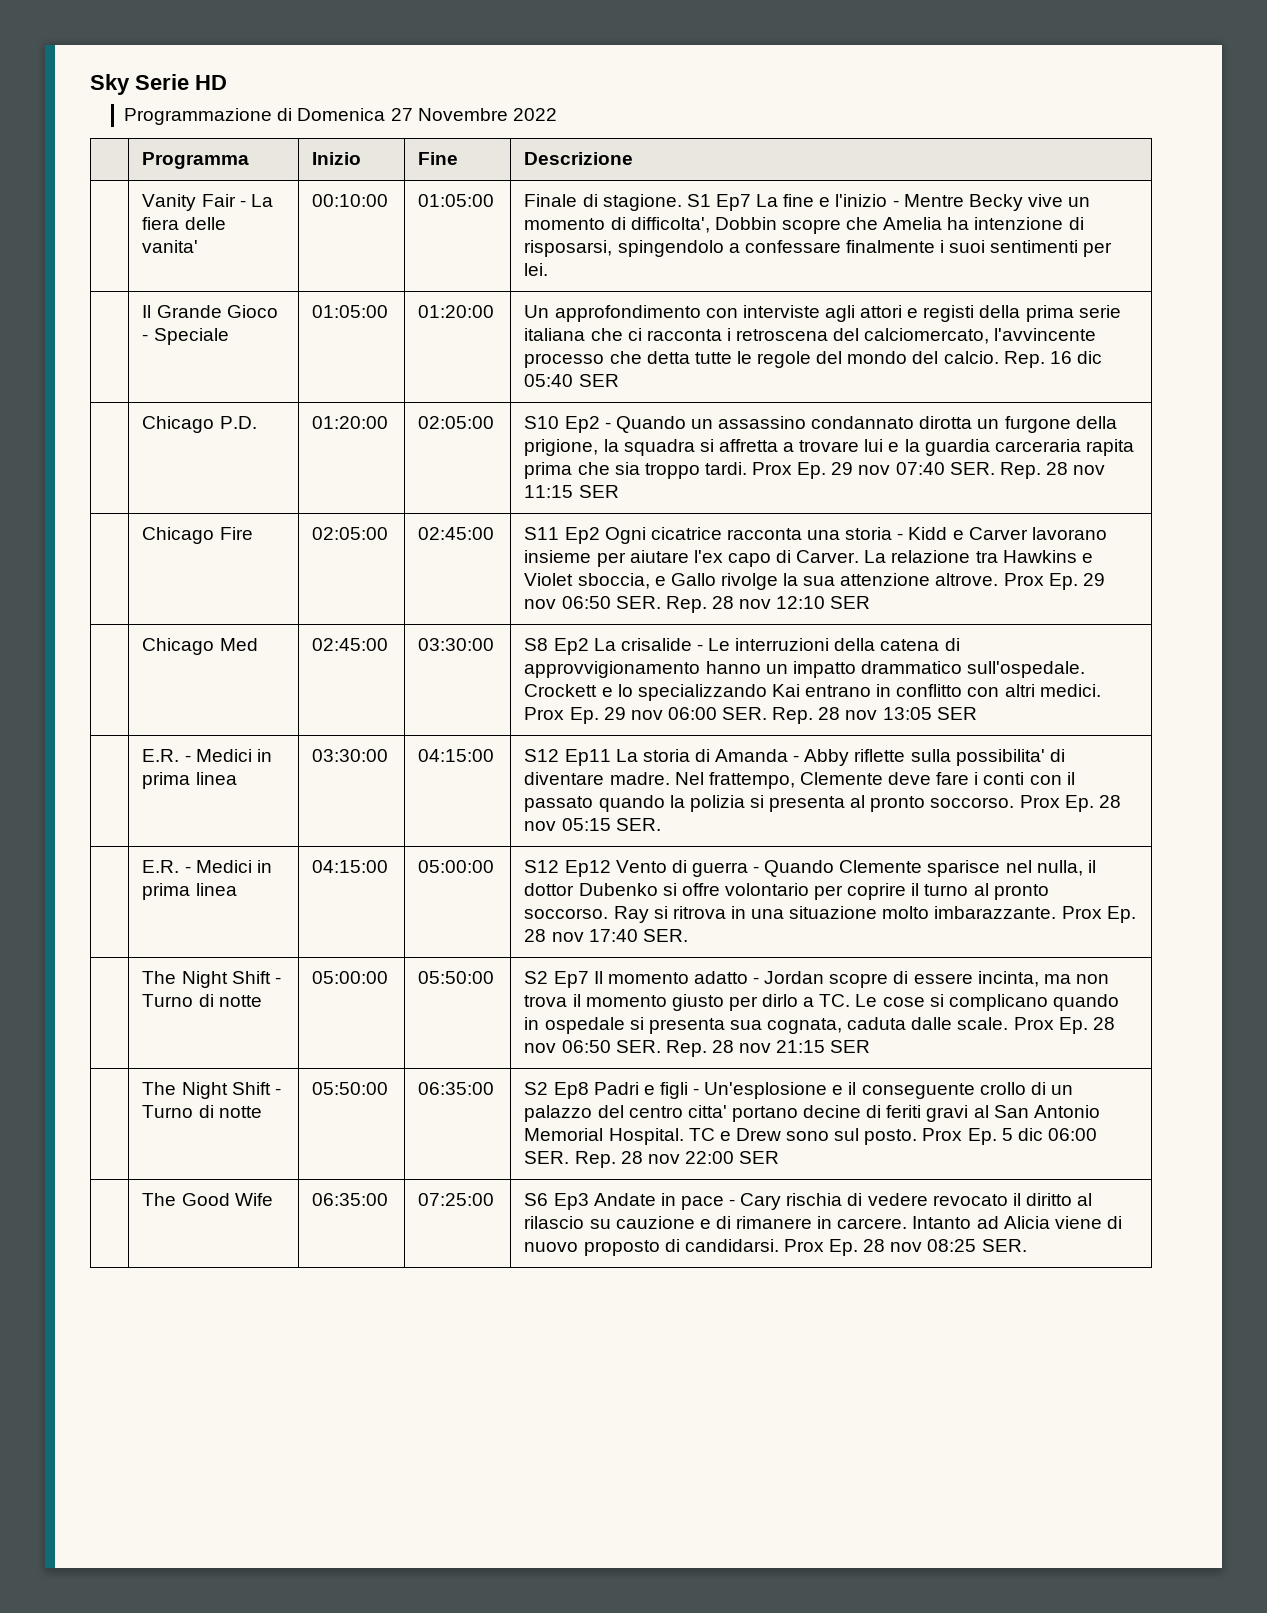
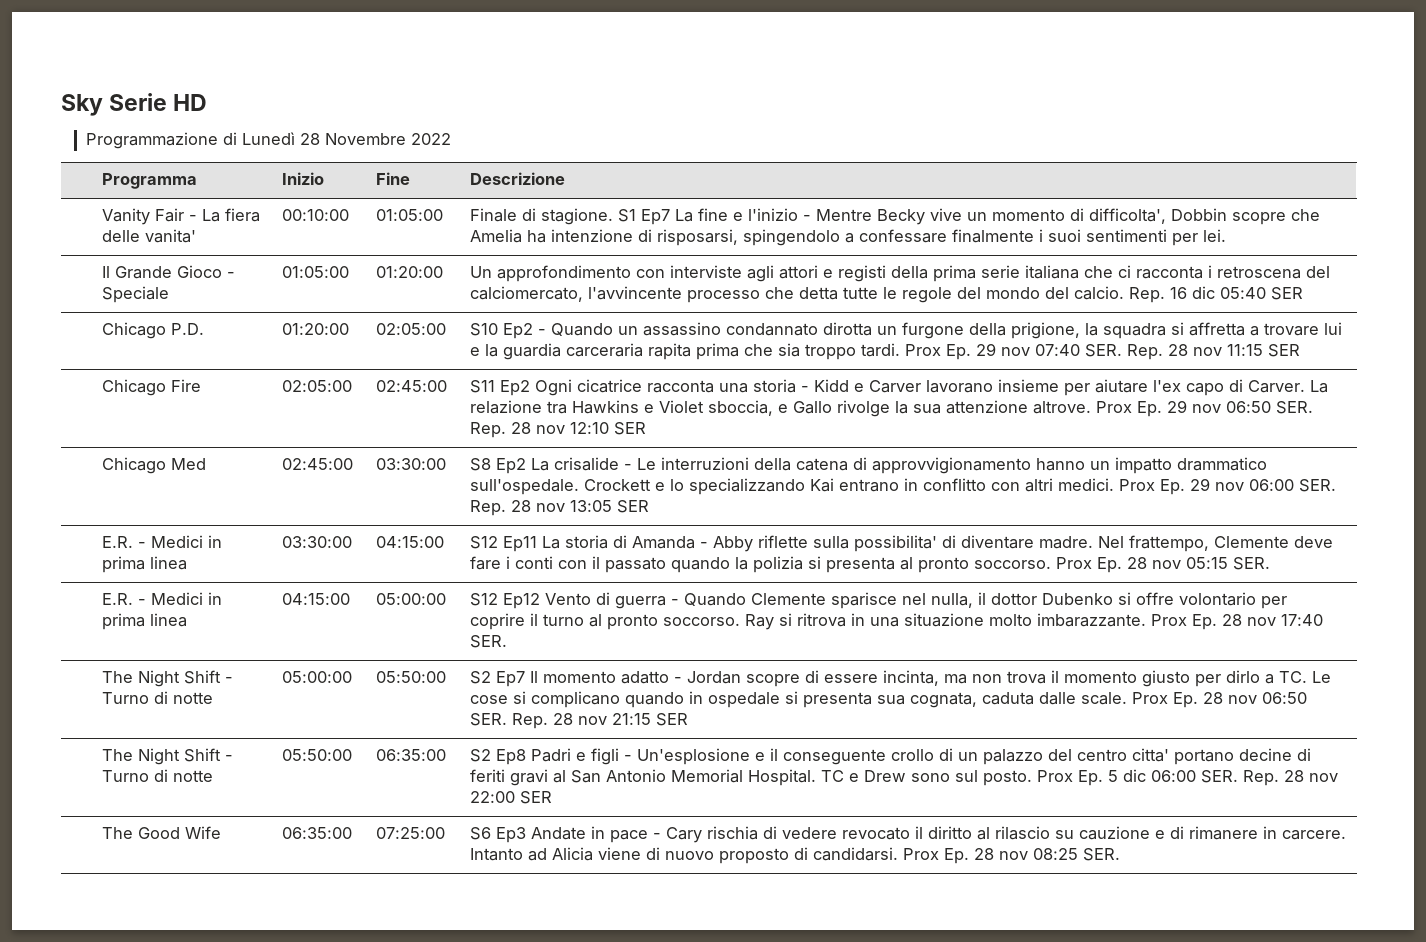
- Programmazione di Domenica 27 Novembre 2022
+ Programmazione di Lunedì 28 Novembre 2022

